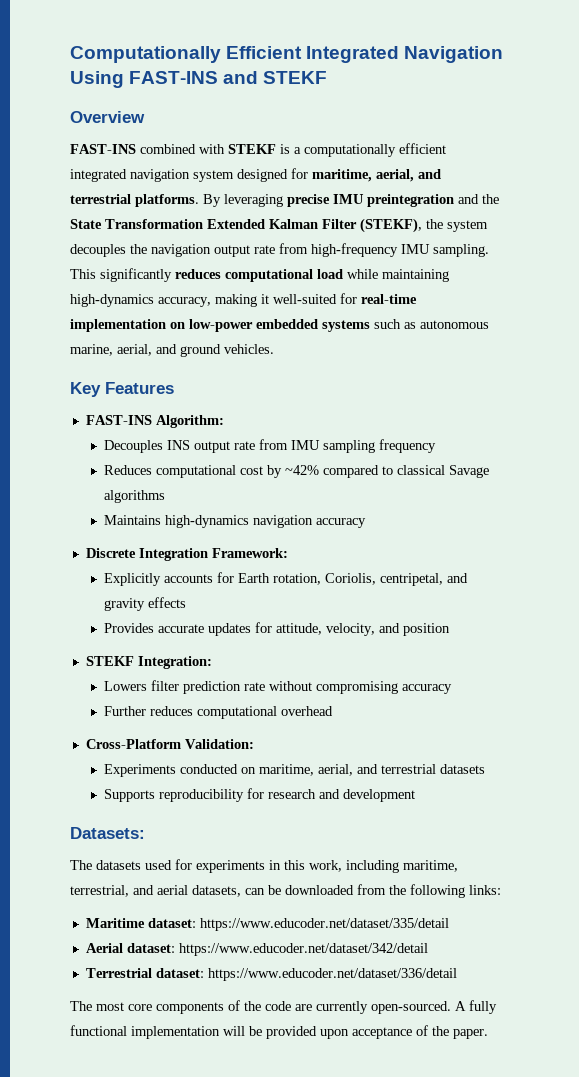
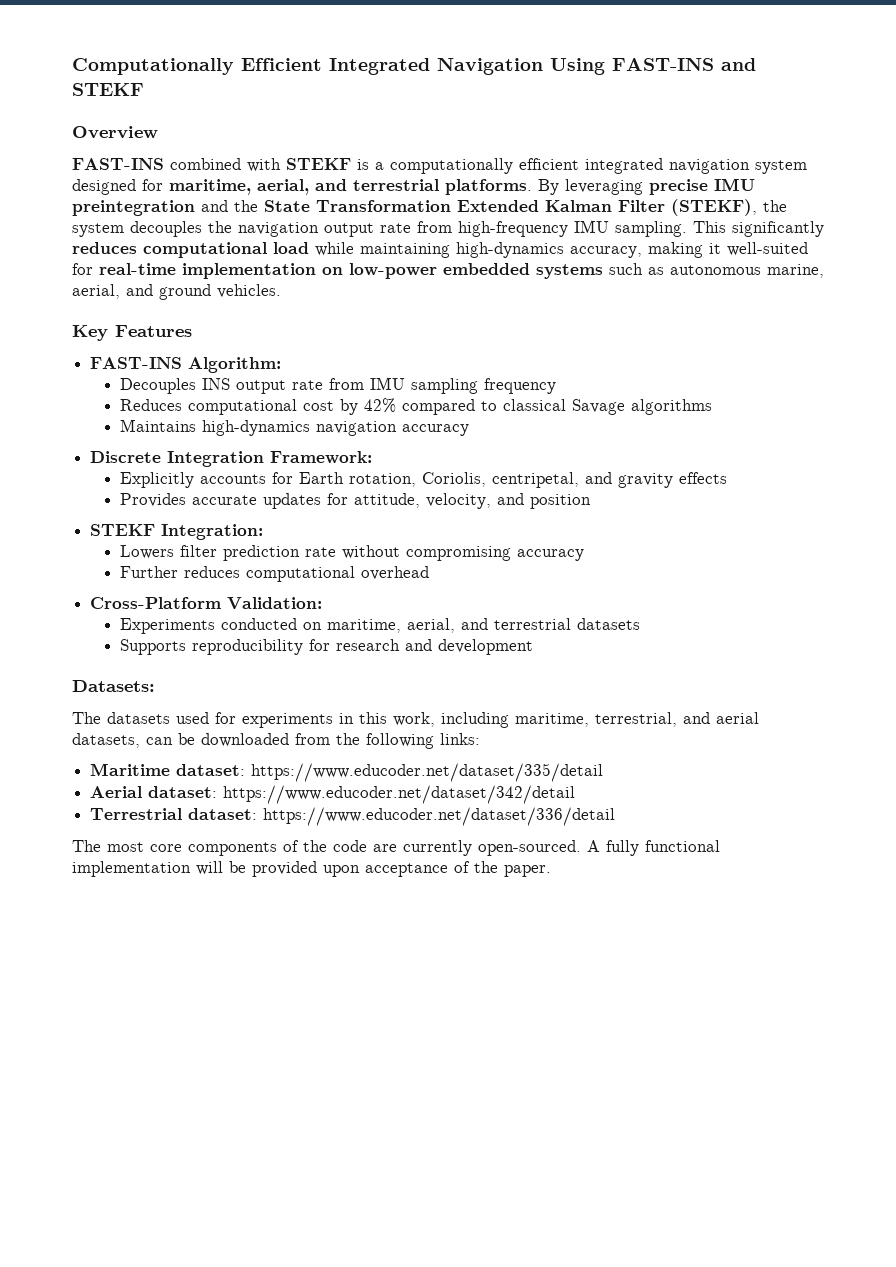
- Reduces computational cost by ~42% compared to classical Savage algorithms
+ Reduces computational cost by 42% compared to classical Savage algorithms

